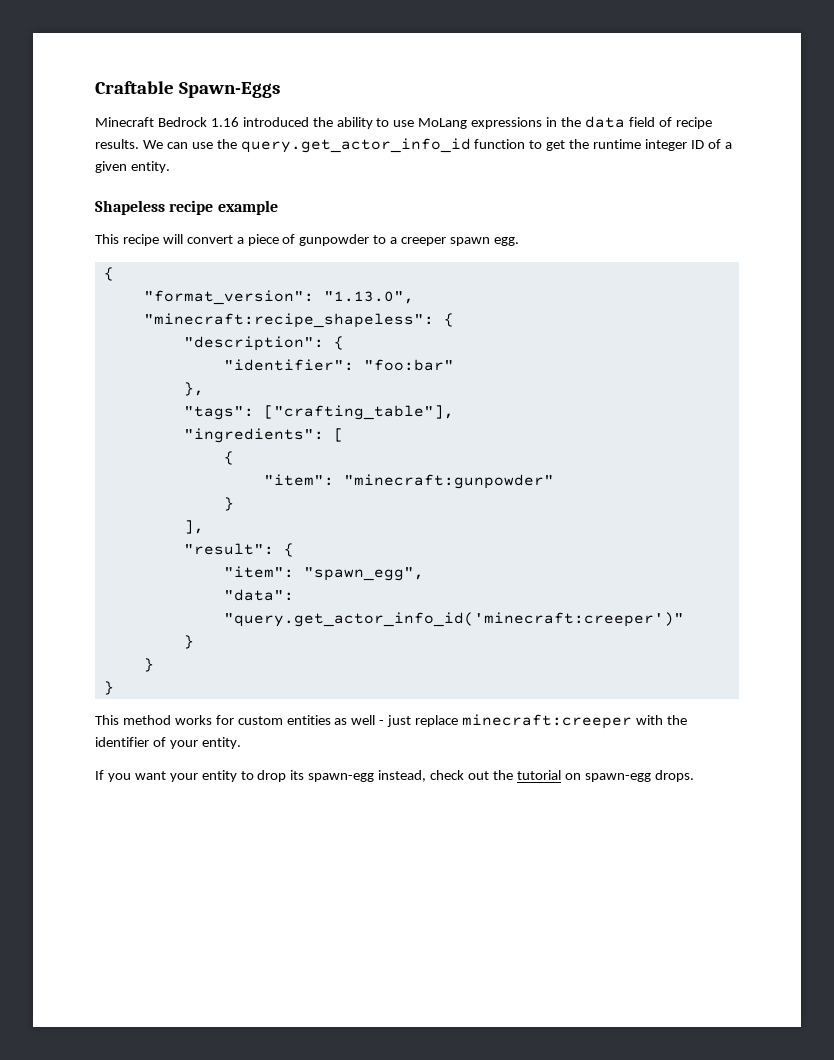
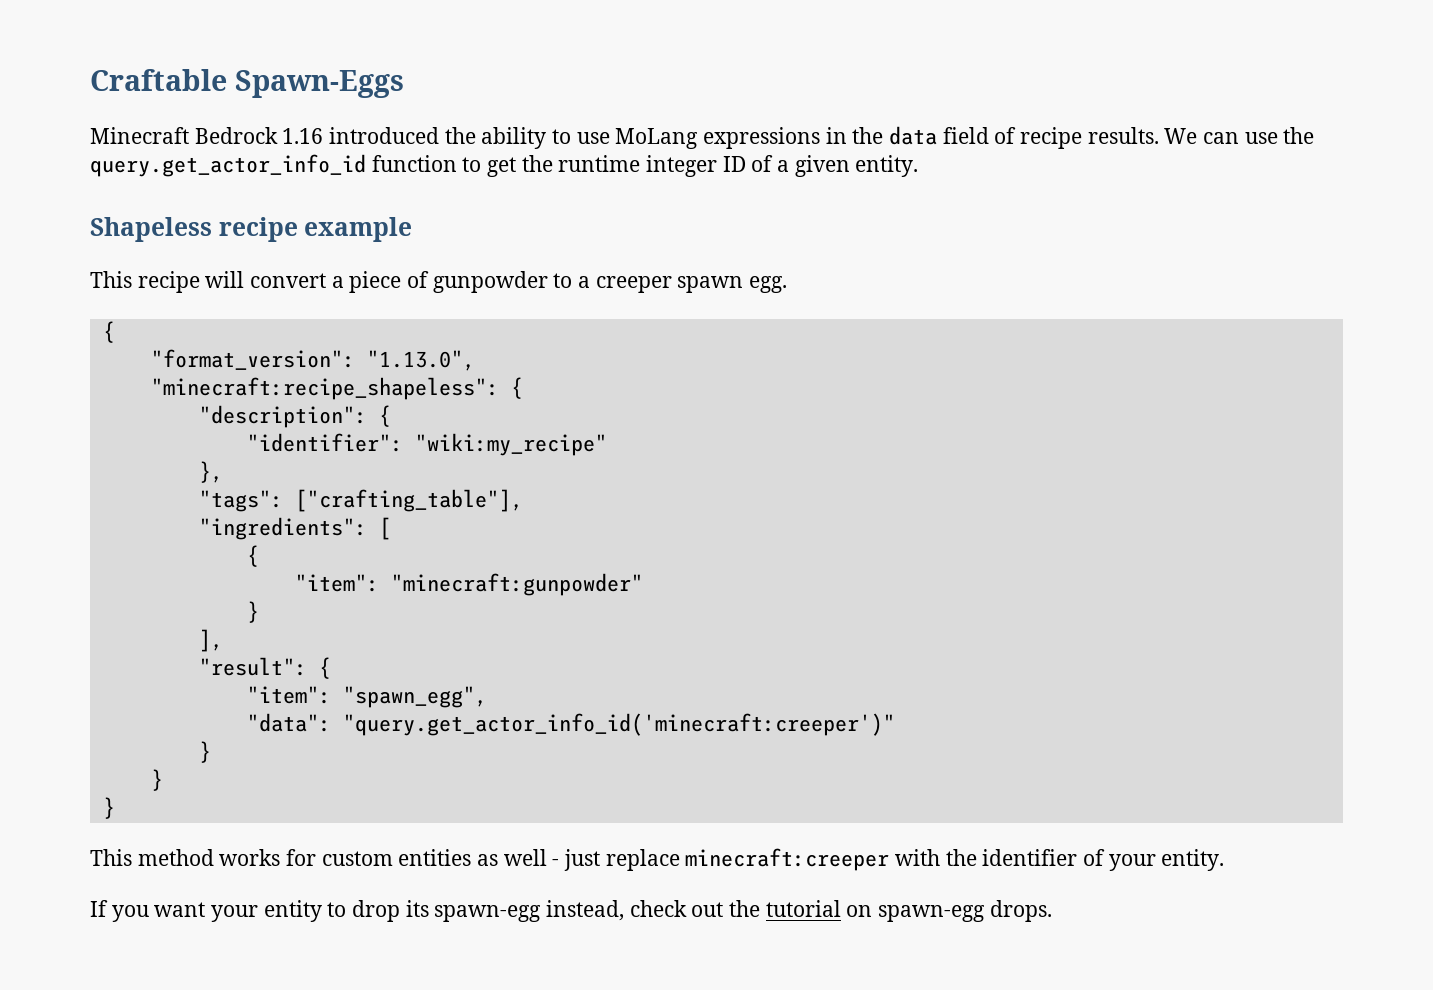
- "identifier": "foo:bar"
+ "identifier": "wiki:my_recipe"

